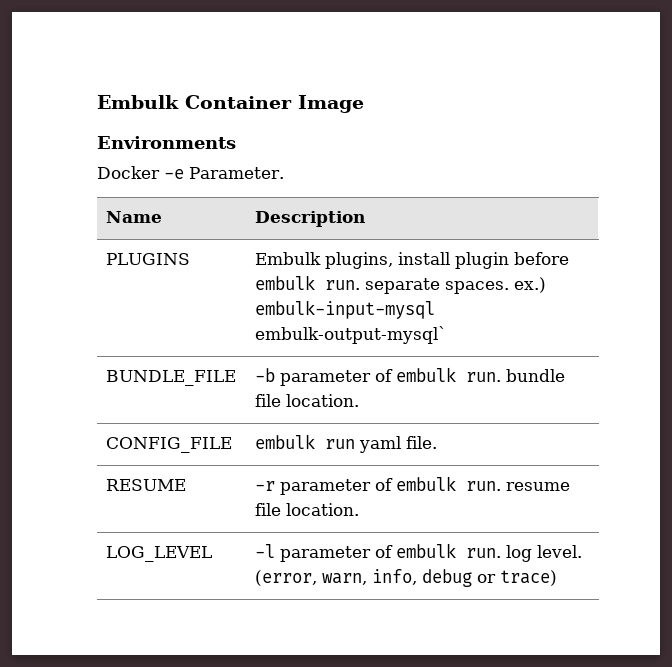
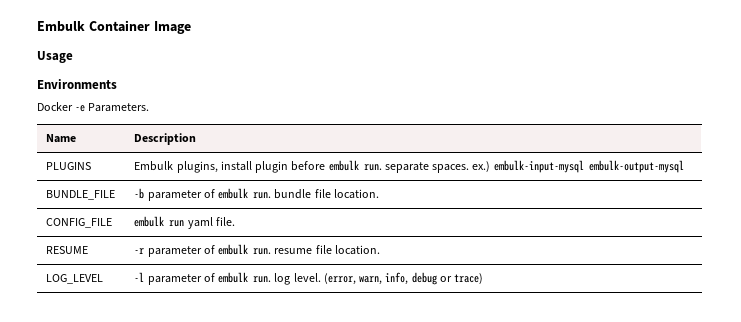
+ Usage
- Docker -e Parameter.
+ Docker -e Parameters.
- PLUGINS | Embulk plugins, install plugin before embulk run. separate spaces. ex.) embulk-input-mysql embulk-output-mysql`
+ PLUGINS | Embulk plugins, install plugin before embulk run. separate spaces. ex.) embulk-input-mysql embulk-output-mysql

